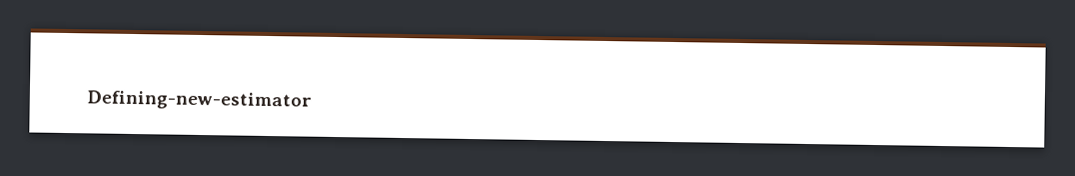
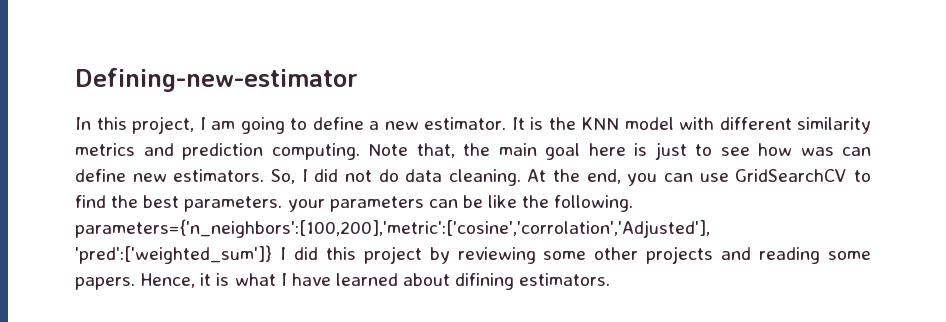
+ In this project, I am going to define a new estimator. It is the KNN model with different similarity metrics and prediction computing. Note that, the main goal here is just to see how was can define new estimators. So, I did not do data cleaning. At the end, you can use GridSearchCV to find the best parameters. your parameters can be like the following. parameters={'n_neighbors':[100,200],'metric':['cosine','corrolation','Adjusted'], 'pred':['weighted_sum']} I did this project by reviewing some other projects and reading some papers. Hence, it is what I have learned about difining estimators.

